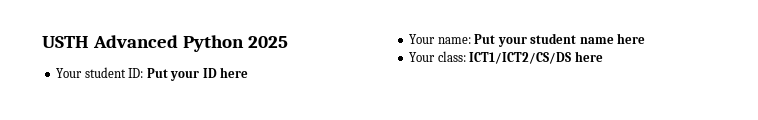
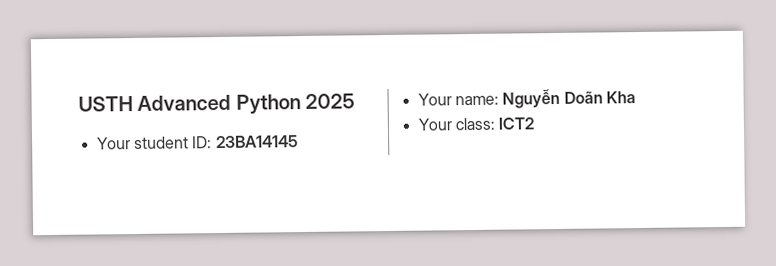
- Your student ID: Put your ID here
- Your name: Put your student name here
+ Your student ID: 23BA14145
+ Your name: Nguyễn Doãn Kha
- Your class: ICT1/ICT2/CS/DS here
+ Your class: ICT2

